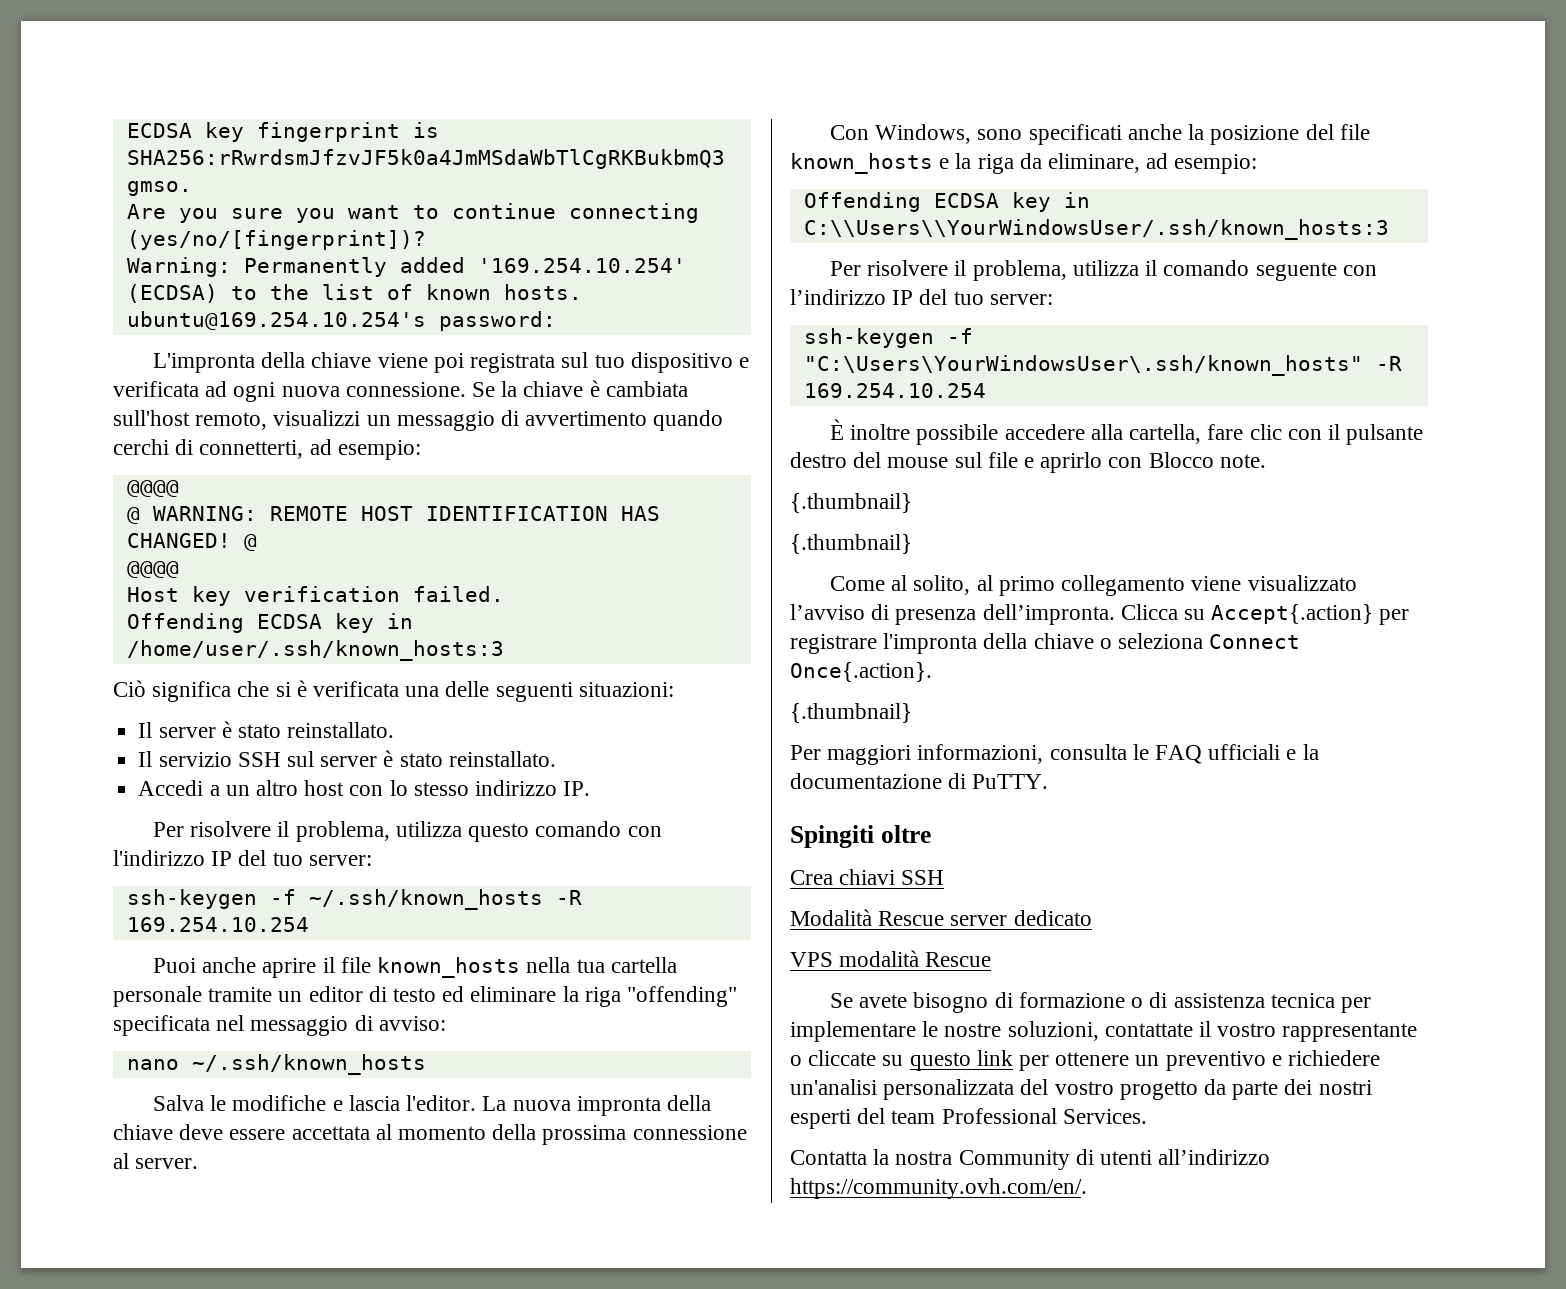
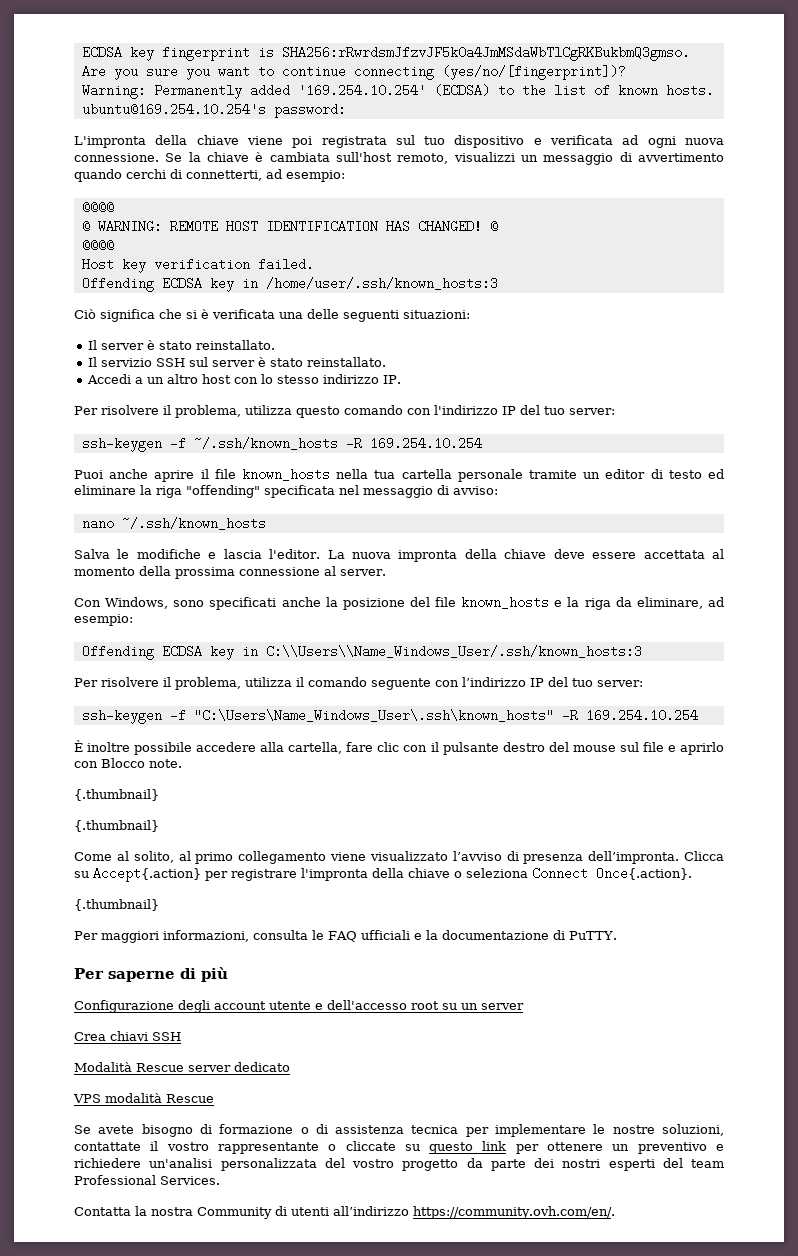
- Offending ECDSA key in C:\\Users\\YourWindowsUser/.ssh/known_hosts:3
+ Offending ECDSA key in C:\\Users\\Name_Windows_User/.ssh/known_hosts:3
- ssh-keygen -f "C:\Users\YourWindowsUser\.ssh/known_hosts" -R 169.254.10.254
+ ssh-keygen -f "C:\Users\Name_Windows_User\.ssh\known_hosts" -R 169.254.10.254
- Spingiti oltre
+ Per saperne di più
+ Configurazione degli account utente e dell'accesso root su un server

